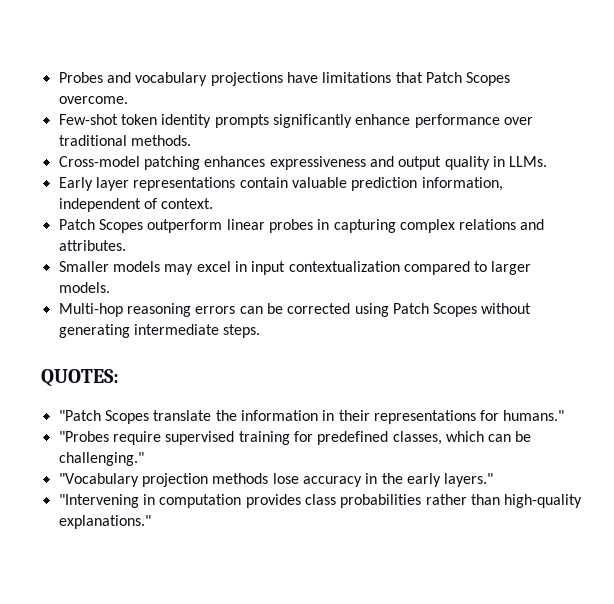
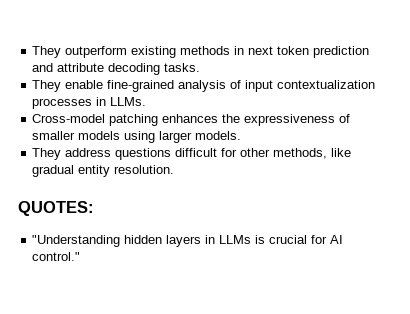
- Probes and vocabulary projections have limitations that Patch Scopes overcome.
- Few-shot token identity prompts significantly enhance performance over traditional methods.
- Cross-model patching enhances expressiveness and output quality in LLMs.
- Early layer representations contain valuable prediction information, independent of context.
- Patch Scopes outperform linear probes in capturing complex relations and attributes.
- Smaller models may excel in input contextualization compared to larger models.
- Multi-hop reasoning errors can be corrected using Patch Scopes without generating intermediate steps.
+ They outperform existing methods in next token prediction and attribute decoding tasks.
+ They enable fine-grained analysis of input contextualization processes in LLMs.
+ Cross-model patching enhances the expressiveness of smaller models using larger models.
+ They address questions difficult for other methods, like gradual entity resolution.
  QUOTES:
- "Patch Scopes translate the information in their representations for humans."
- "Probes require supervised training for predefined classes, which can be challenging."
- "Vocabulary projection methods lose accuracy in the early layers."
- "Intervening in computation provides class probabilities rather than high-quality explanations."
+ "Understanding hidden layers in LLMs is crucial for AI control."

